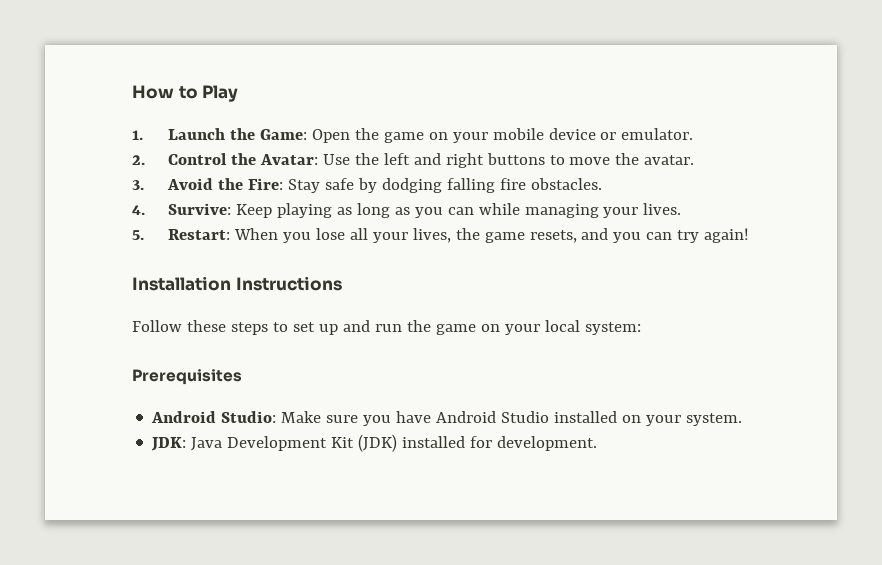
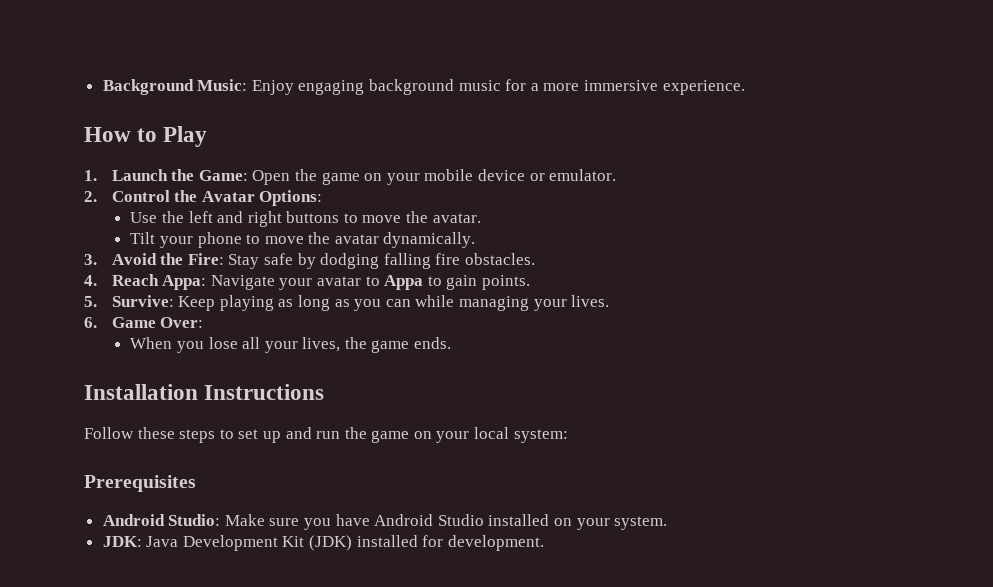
+ Background Music: Enjoy engaging background music for a more immersive experience.
- 2. Control the Avatar: Use the left and right buttons to move the avatar.
+ 2. Control the Avatar Options:
+ Use the left and right buttons to move the avatar.
+ Tilt your phone to move the avatar dynamically.
- 4. Survive: Keep playing as long as you can while managing your lives.
+ 4. Reach Appa: Navigate your avatar to Appa to gain points.
+ 5. Survive: Keep playing as long as you can while managing your lives.
- 5. Restart: When you lose all your lives, the game resets, and you can try again!
+ 6. Game Over:
+ When you lose all your lives, the game ends.

